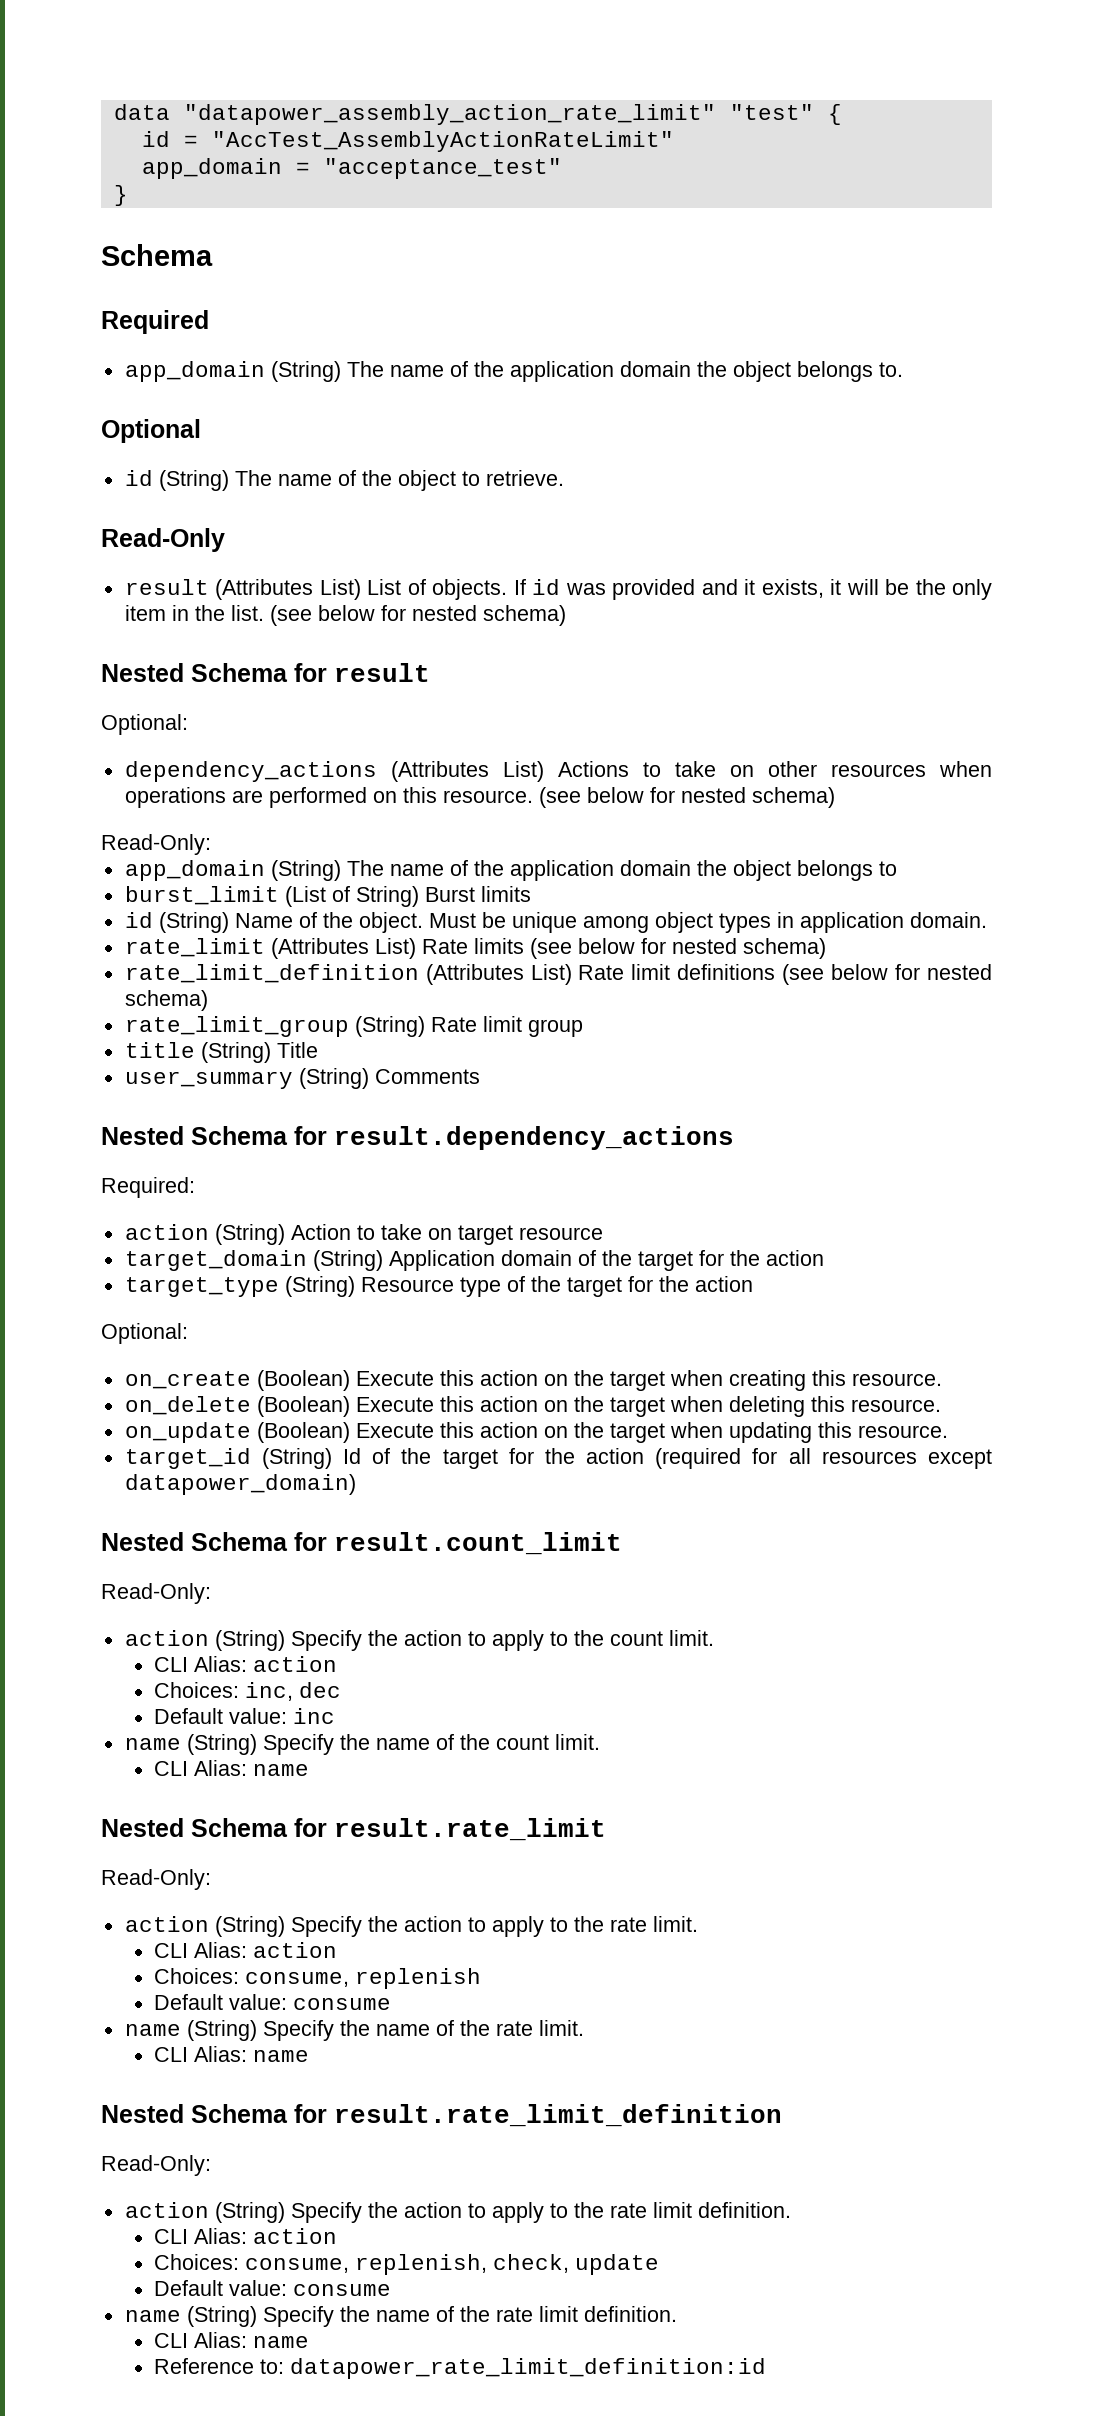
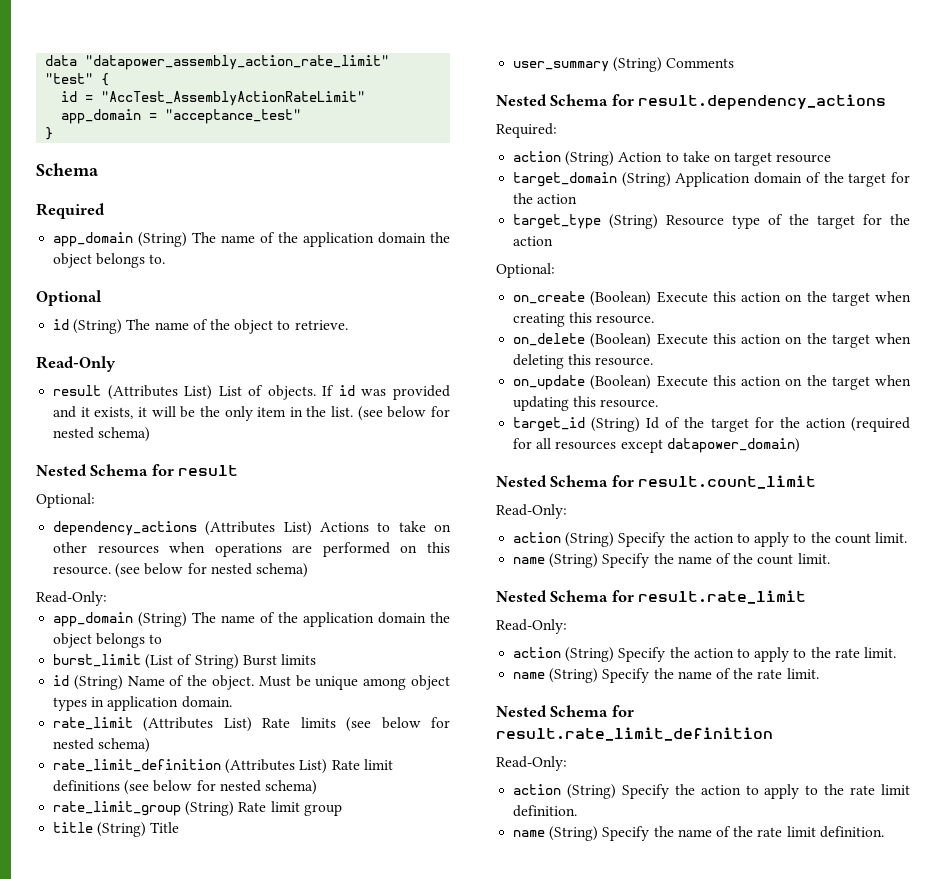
  action (String) Specify the action to apply to the count limit.
- CLI Alias: action
- Choices: inc, dec
- Default value: inc
  name (String) Specify the name of the count limit.
- CLI Alias: name
  action (String) Specify the action to apply to the rate limit.
- CLI Alias: action
- Choices: consume, replenish
- Default value: consume
  name (String) Specify the name of the rate limit.
- CLI Alias: name
  action (String) Specify the action to apply to the rate limit definition.
- CLI Alias: action
- Choices: consume, replenish, check, update
- Default value: consume
  name (String) Specify the name of the rate limit definition.
- CLI Alias: name
- Reference to: datapower_rate_limit_definition:id

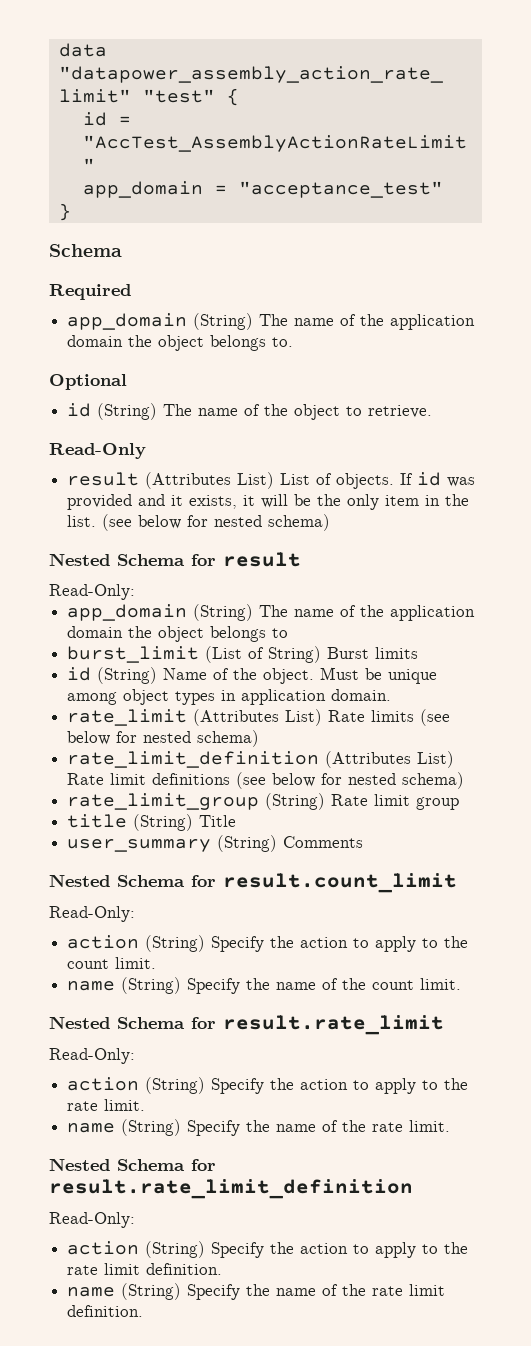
  Nested Schema for result
- Optional:
- dependency_actions (Attributes List) Actions to take on other resources when operations are performed on this resource. (see below for nested schema)
- Nested Schema for result.dependency_actions
- Required:
- action (String) Action to take on target resource
- target_domain (String) Application domain of the target for the action
- target_type (String) Resource type of the target for the action
- Optional:
- on_create (Boolean) Execute this action on the target when creating this resource.
- on_delete (Boolean) Execute this action on the target when deleting this resource.
- on_update (Boolean) Execute this action on the target when updating this resource.
- target_id (String) Id of the target for the action (required for all resources except datapower_domain)

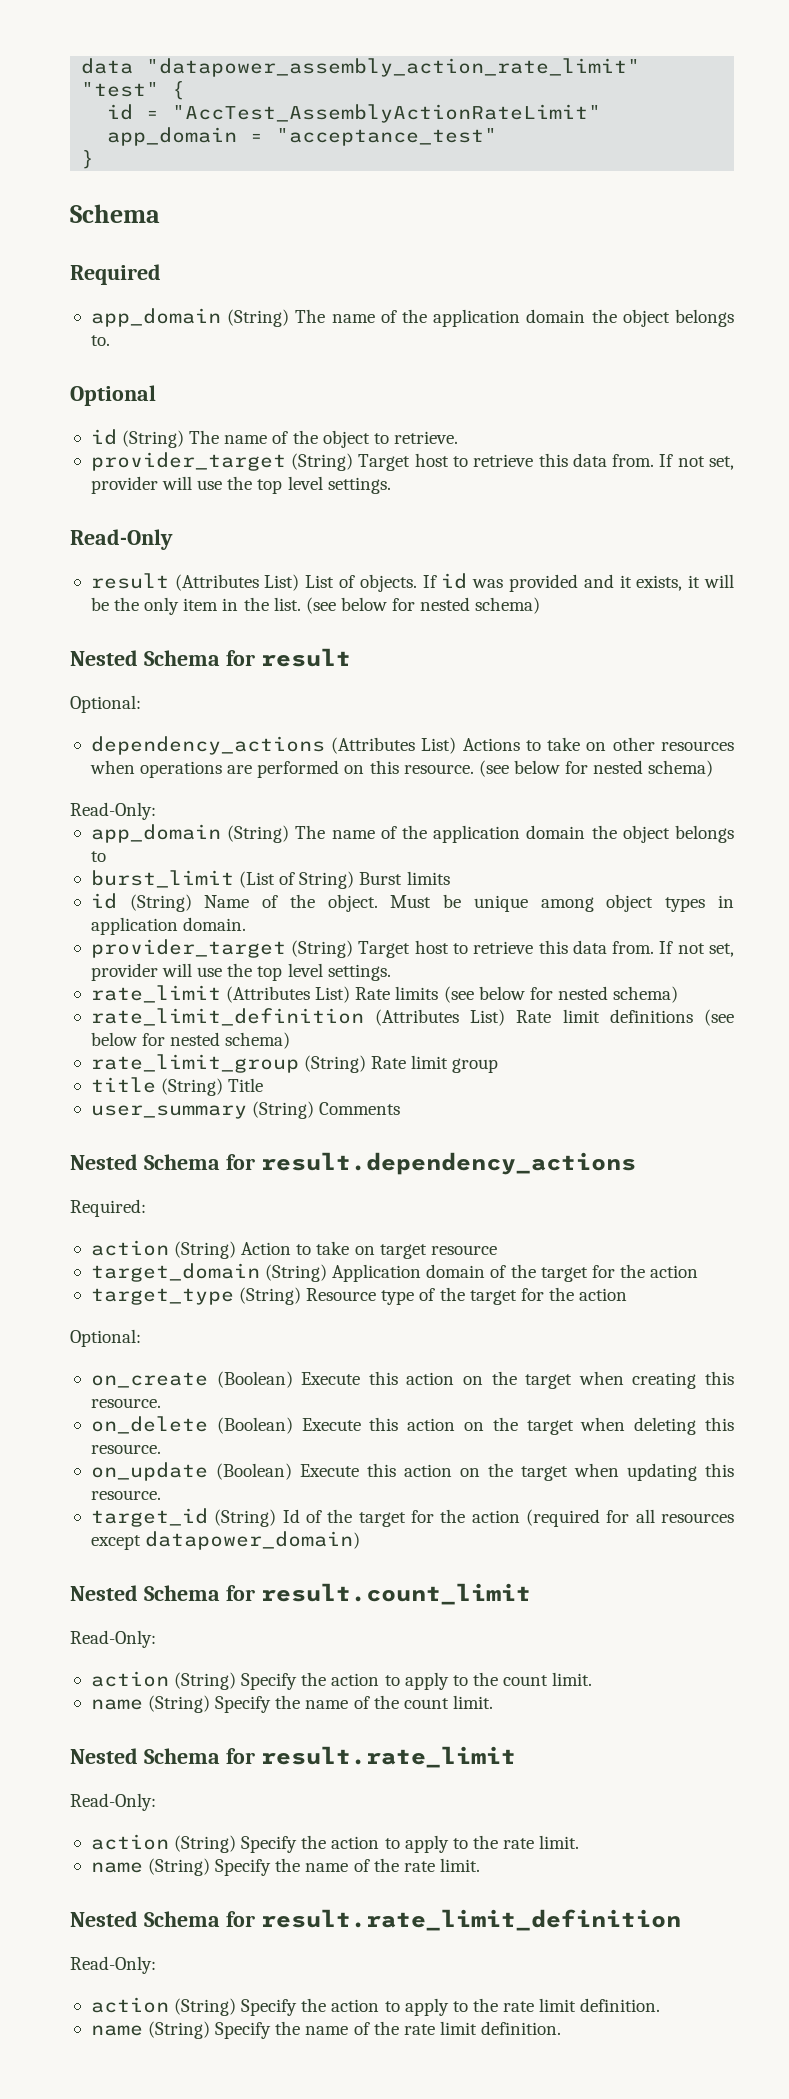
  id (String) The name of the object to retrieve.
+ provider_target (String) Target host to retrieve this data from. If not set, provider will use the top level settings.
  Nested Schema for result
+ Optional:
+ dependency_actions (Attributes List) Actions to take on other resources when operations are performed on this resource. (see below for nested schema)
  Must be unique among object types in application domain.
+ provider_target (String) Target host to retrieve this data from. If not set, provider will use the top level settings.
+ Nested Schema for result.dependency_actions
+ Required:
+ action (String) Action to take on target resource
+ target_domain (String) Application domain of the target for the action
+ target_type (String) Resource type of the target for the action
+ Optional:
+ on_create (Boolean) Execute this action on the target when creating this resource.
+ on_delete (Boolean) Execute this action on the target when deleting this resource.
+ on_update (Boolean) Execute this action on the target when updating this resource.
+ target_id (String) Id of the target for the action (required for all resources except datapower_domain)

